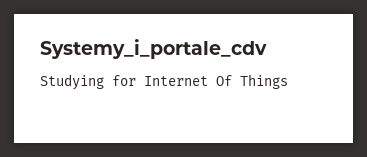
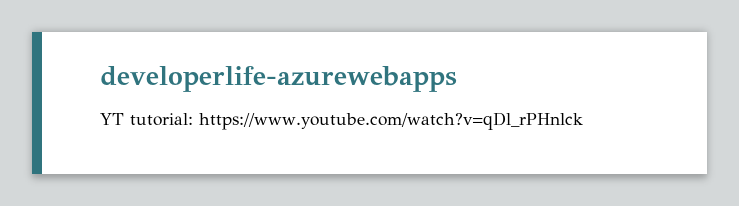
- Systemy_i_portale_cdv
- Studying for Internet Of Things
+ developerlife-azurewebapps
+ YT tutorial: https://www.youtube.com/watch?v=qDl_rPHnlck

